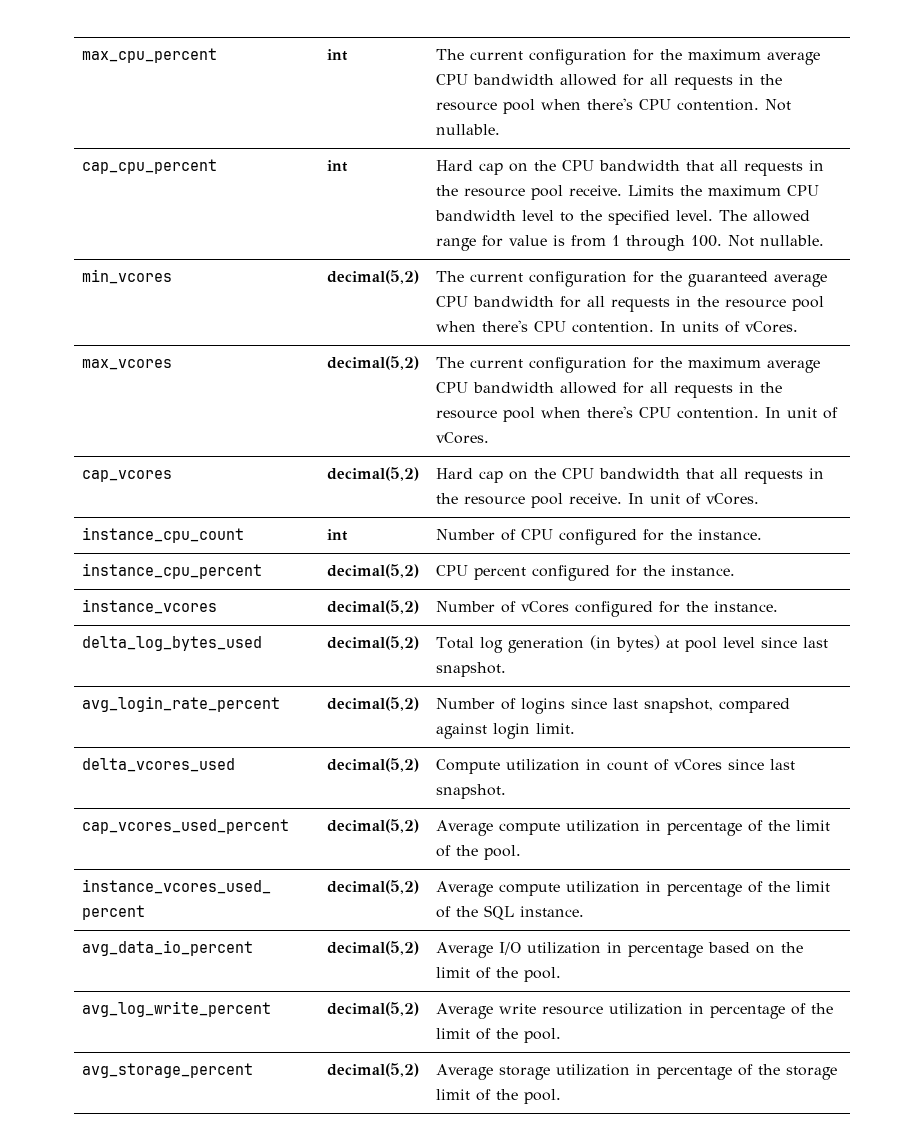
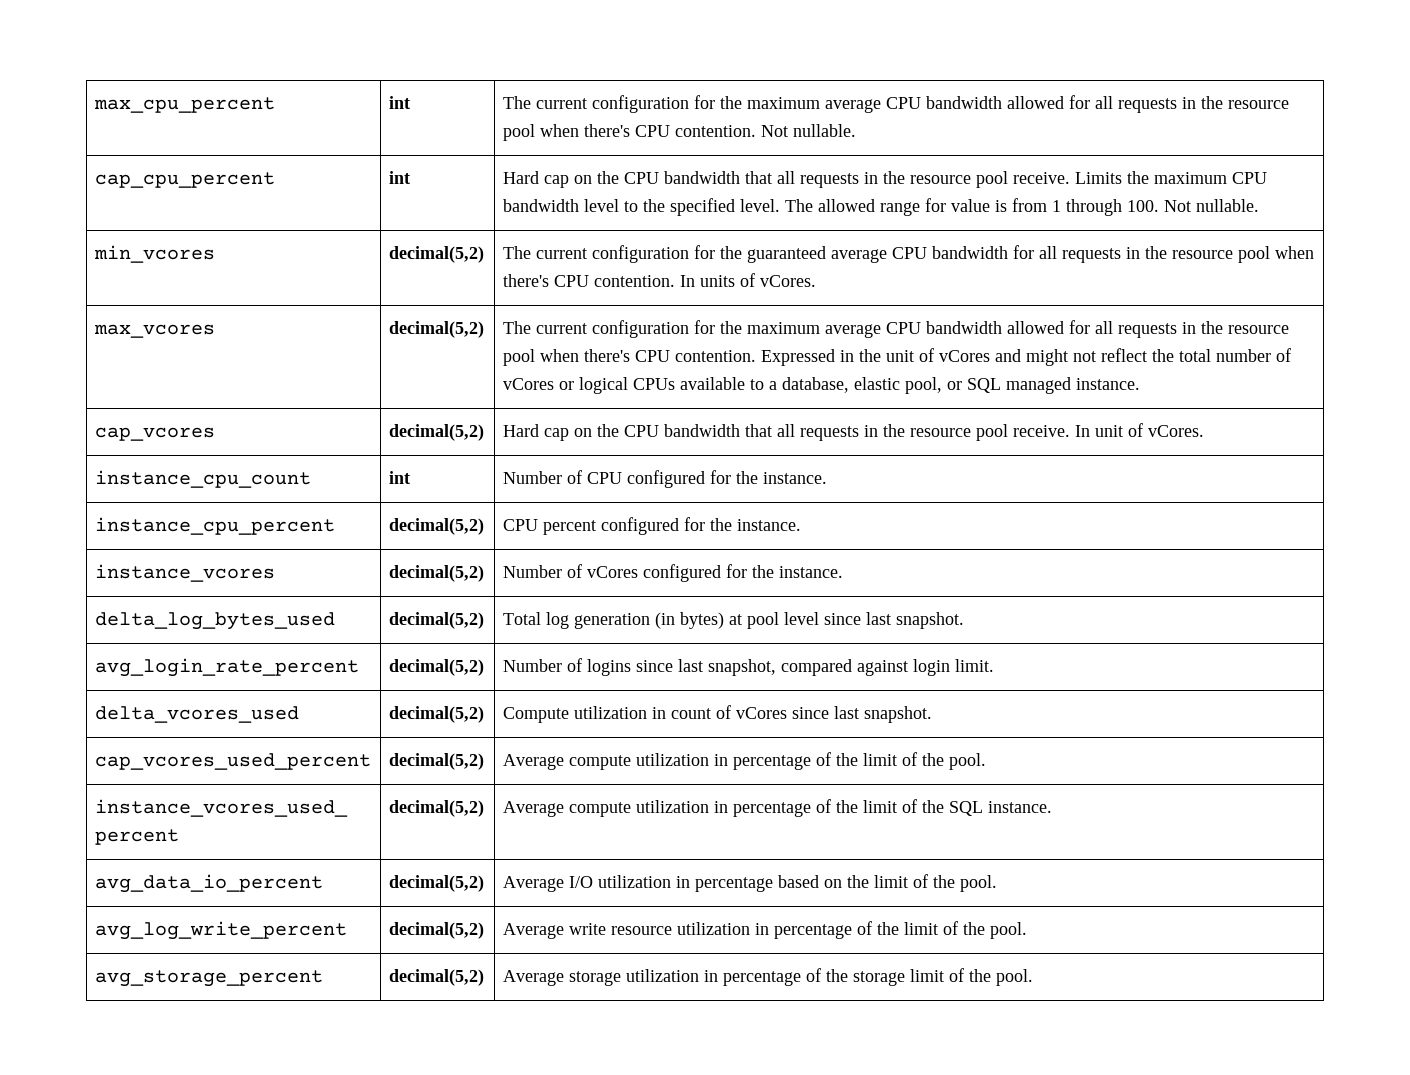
- The current configuration for the maximum average CPU bandwidth allowed for all requests in the resource pool when there's CPU contention. In unit of vCores.
+ The current configuration for the maximum average CPU bandwidth allowed for all requests in the resource pool when there's CPU contention. Expressed in the unit of vCores and might not reflect the total number of vCores or logical CPUs available to a database, elastic pool, or SQL managed instance.

